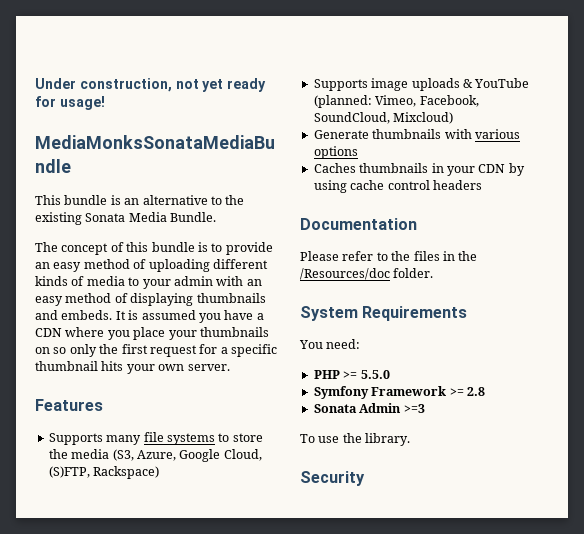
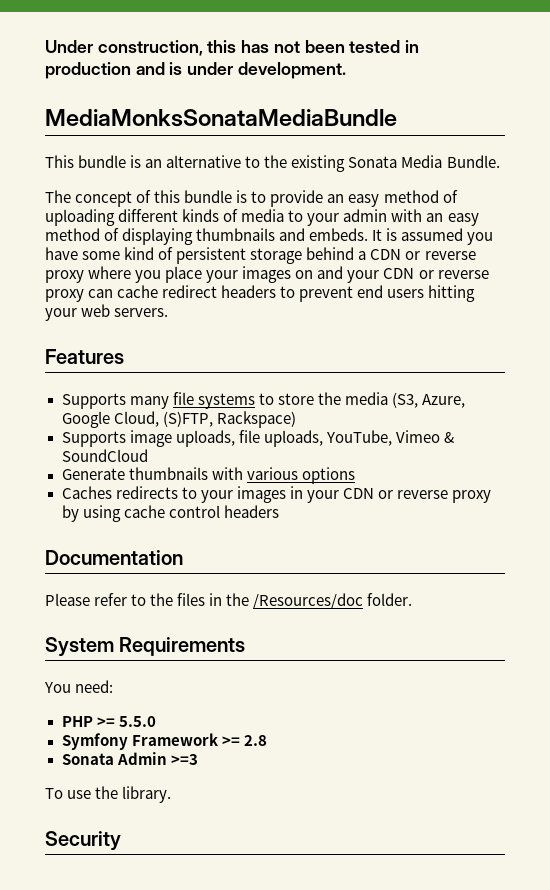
- Under construction, not yet ready for usage!
+ Under construction, this has not been tested in production and is under development.
- It is assumed you have a CDN where you place your thumbnails on so only the first request for a specific thumbnail hits your own server.
+ It is assumed you have some kind of persistent storage behind a CDN or reverse proxy where you place your images on and your CDN or reverse proxy can cache redirect headers to prevent end users hitting your web servers.
- Supports image uploads & YouTube (planned: Vimeo, Facebook, SoundCloud, Mixcloud)
+ Supports image uploads, file uploads, YouTube, Vimeo & SoundCloud
- Caches thumbnails in your CDN by using cache control headers
+ Caches redirects to your images in your CDN or reverse proxy by using cache control headers

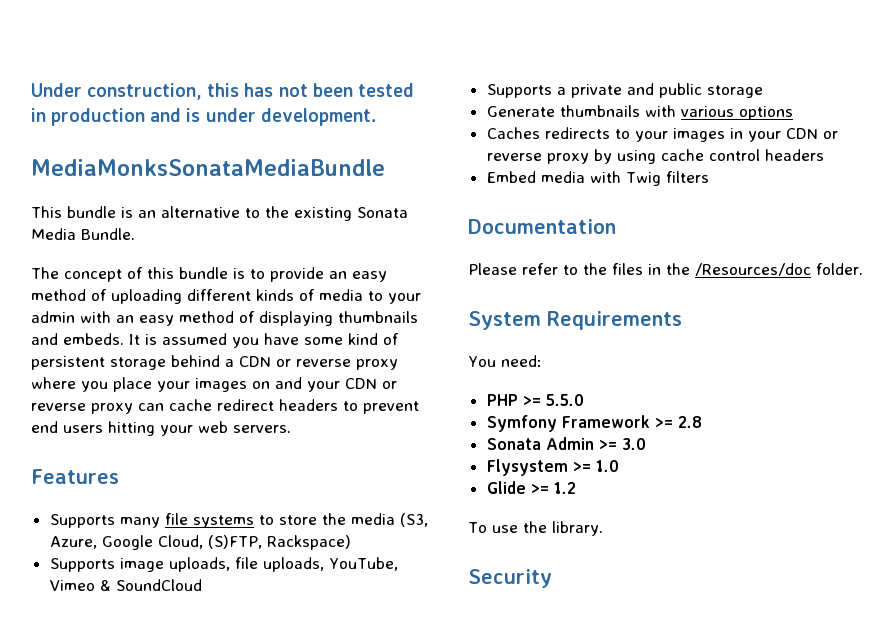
+ Supports a private and public storage
+ Embed media with Twig filters
- Sonata Admin >=3
+ Sonata Admin >= 3.0
+ Flysystem >= 1.0
+ Glide >= 1.2

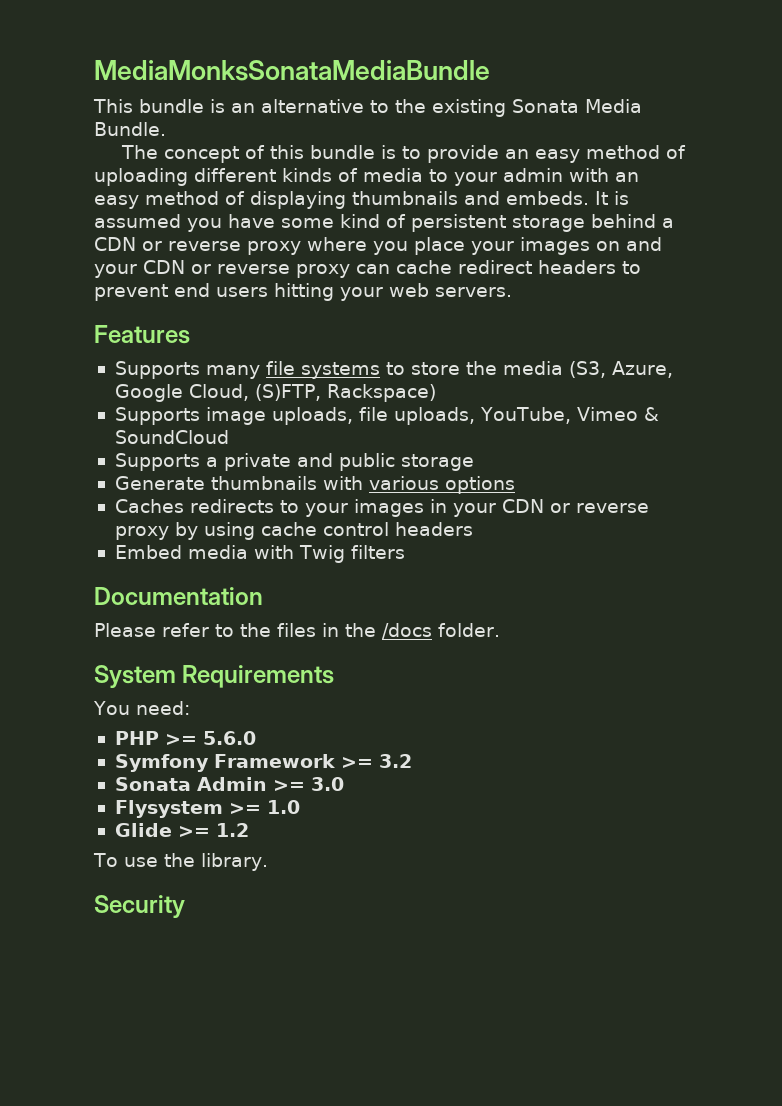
- Under construction, this has not been tested in production and is under development.
- Please refer to the files in the /Resources/doc folder.
+ Please refer to the files in the /docs folder.
- PHP >= 5.5.0
+ PHP >= 5.6.0
- Symfony Framework >= 2.8
+ Symfony Framework >= 3.2

